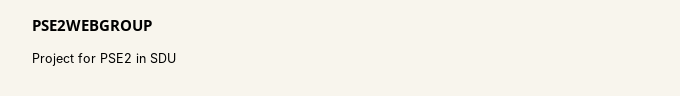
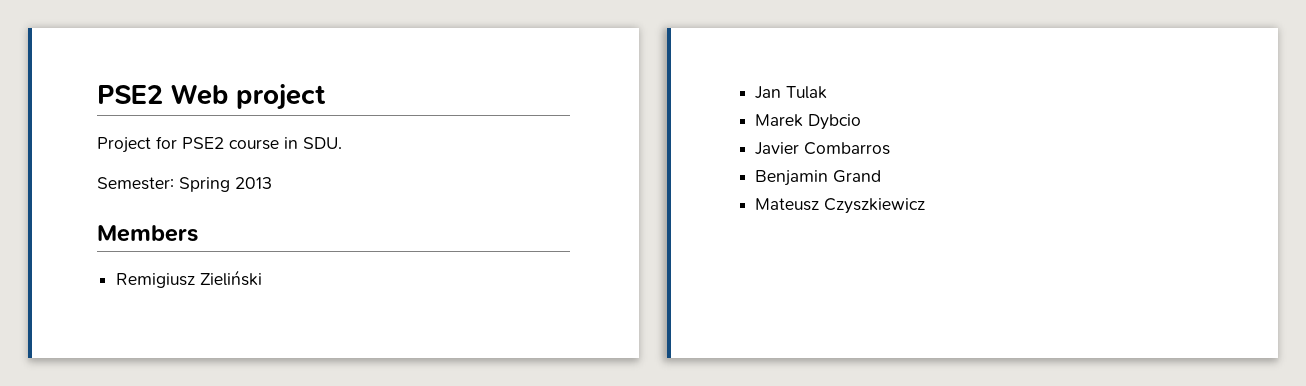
- PSE2WEBGROUP
+ PSE2 Web project
- Project for PSE2 in SDU
+ Project for PSE2 course in SDU.
+ Semester: Spring 2013
+ Members
+ Remigiusz Zieliński
+ Jan Tulak
+ Marek Dybcio
+ Javier Combarros
+ Benjamin Grand
+ Mateusz Czyszkiewicz

